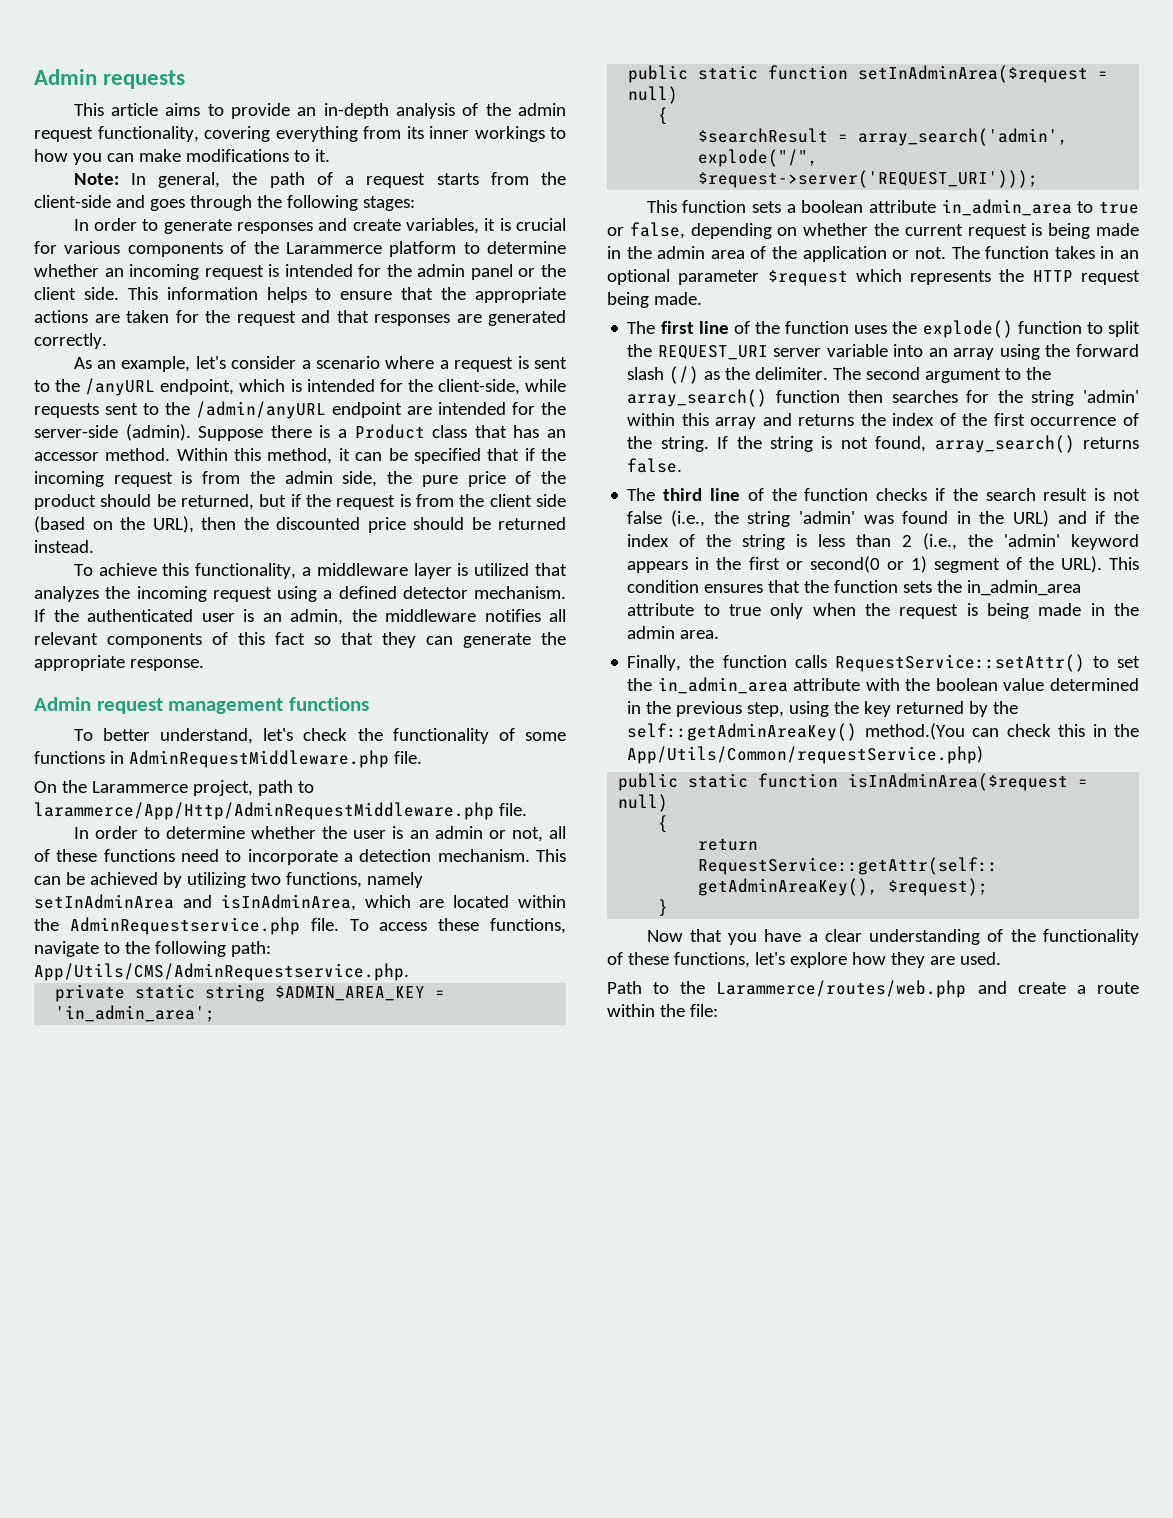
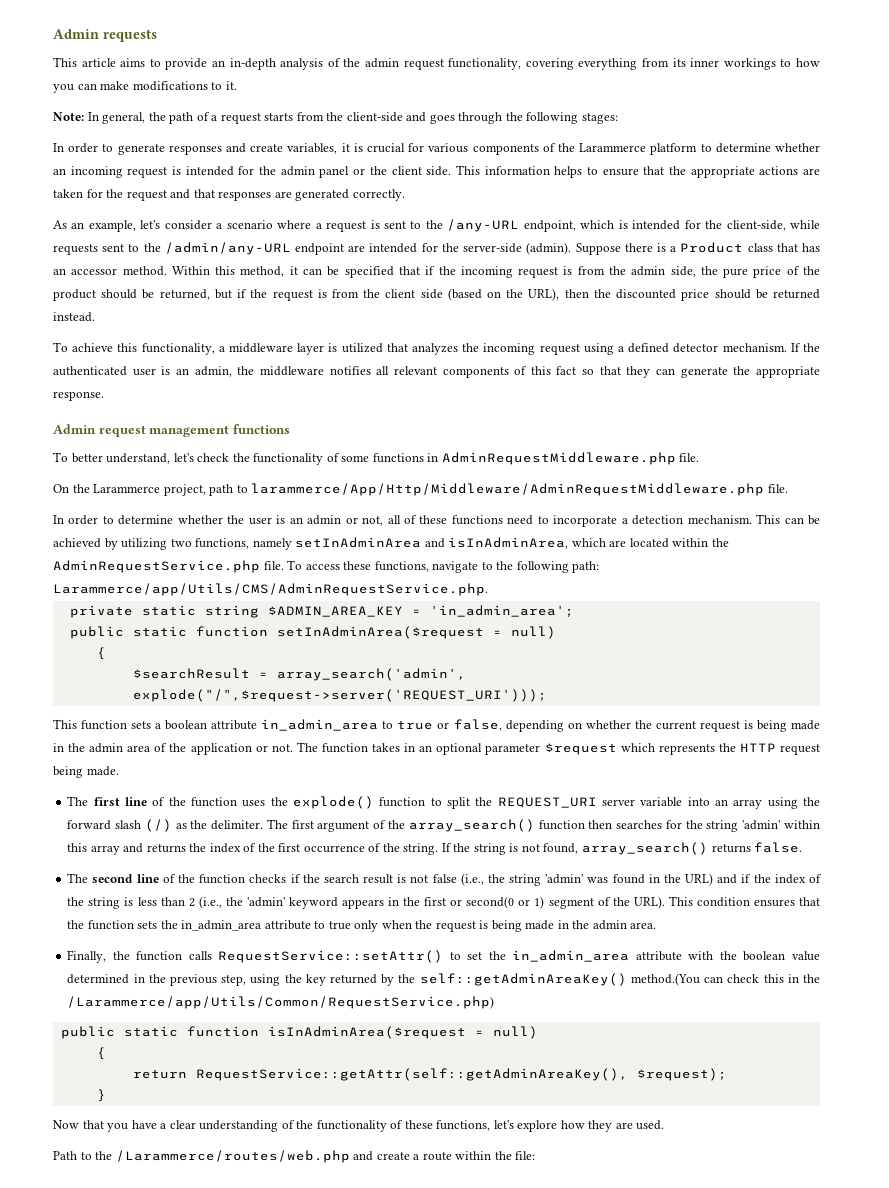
- As an example, let's consider a scenario where a request is sent to the /anyURL endpoint, which is intended for the client-side, while requests sent to the /admin/anyURL endpoint are intended for the server-side (admin).
+ As an example, let's consider a scenario where a request is sent to the /any-URL endpoint, which is intended for the client-side, while requests sent to the /admin/any-URL endpoint are intended for the server-side (admin).
- On the Larammerce project, path to larammerce/App/Http/AdminRequestMiddleware.php file.
+ On the Larammerce project, path to larammerce/App/Http/Middleware/AdminRequestMiddleware.php file.
- This can be achieved by utilizing two functions, namely setInAdminArea and isInAdminArea, which are located within the AdminRequestservice.php file.
+ This can be achieved by utilizing two functions, namely setInAdminArea and isInAdminArea, which are located within the AdminRequestService.php file.
- To access these functions, navigate to the following path: App/Utils/CMS/AdminRequestservice.php.
+ To access these functions, navigate to the following path: Larammerce/app/Utils/CMS/AdminRequestService.php.
- $searchResult = array_search('admin', explode("/", $request->server('REQUEST_URI')));
+ $searchResult = array_search('admin', explode("/",$request->server('REQUEST_URI')));
- The second argument to the array_search() function then searches for the string 'admin' within this array and returns the index of the first occurrence of the string.
+ The first argument of the array_search() function then searches for the string 'admin' within this array and returns the index of the first occurrence of the string.
- The third line of the function checks if the search result is not false (i.e., the string 'admin' was found in the URL) and if the index of the string is less than 2 (i.e., the 'admin' keyword appears in the first or second(0 or 1) segment of the URL).
+ The second line of the function checks if the search result is not false (i.e., the string 'admin' was found in the URL) and if the index of the string is less than 2 (i.e., the 'admin' keyword appears in the first or second(0 or 1) segment of the URL).
- Finally, the function calls RequestService::setAttr() to set the in_admin_area attribute with the boolean value determined in the previous step, using the key returned by the self::getAdminAreaKey() method.(You can check this in the App/Utils/Common/requestService.php)
+ Finally, the function calls RequestService::setAttr() to set the in_admin_area attribute with the boolean value determined in the previous step, using the key returned by the self::getAdminAreaKey() method.(You can check this in the /Larammerce/app/Utils/Common/RequestService.php)
- Path to the Larammerce/routes/web.php and create a route within the file:
+ Path to the /Larammerce/routes/web.php and create a route within the file:

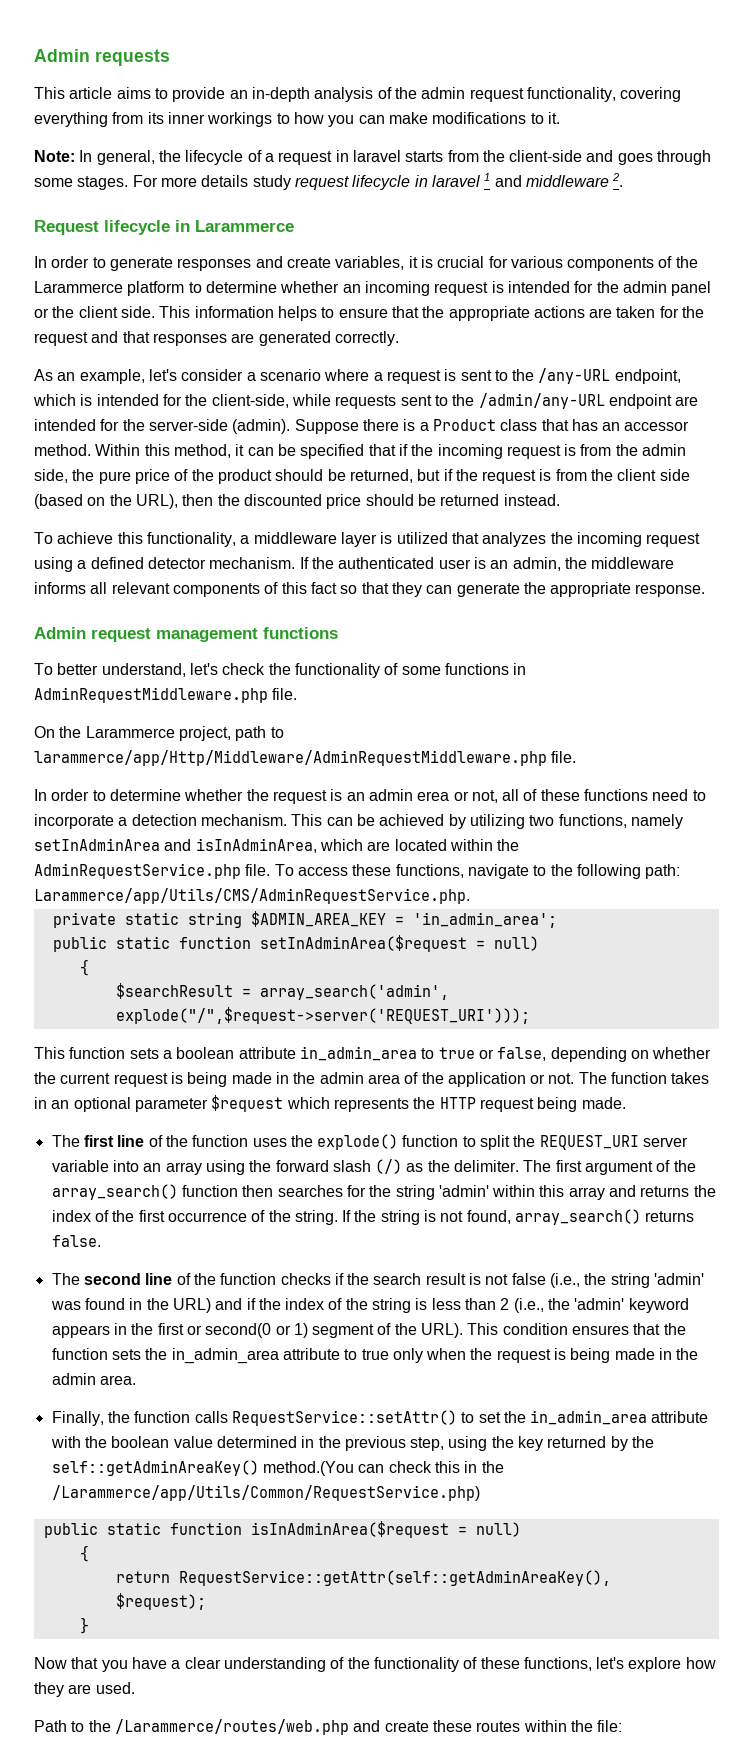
- Note: In general, the path of a request starts from the client-side and goes through the following stages:
+ Note: In general, the lifecycle of a request in laravel starts from the client-side and goes through some stages. For more details study request lifecycle in laravel 1 and middleware 2.
+ Request lifecycle in Larammerce
- If the authenticated user is an admin, the middleware notifies all relevant components of this fact so that they can generate the appropriate response.
+ If the authenticated user is an admin, the middleware informs all relevant components of this fact so that they can generate the appropriate response.
- On the Larammerce project, path to larammerce/App/Http/Middleware/AdminRequestMiddleware.php file.
+ On the Larammerce project, path to larammerce/app/Http/Middleware/AdminRequestMiddleware.php file.
- In order to determine whether the user is an admin or not, all of these functions need to incorporate a detection mechanism.
+ In order to determine whether the request is an admin erea or not, all of these functions need to incorporate a detection mechanism.
- Path to the /Larammerce/routes/web.php and create a route within the file:
+ Path to the /Larammerce/routes/web.php and create these routes within the file:

